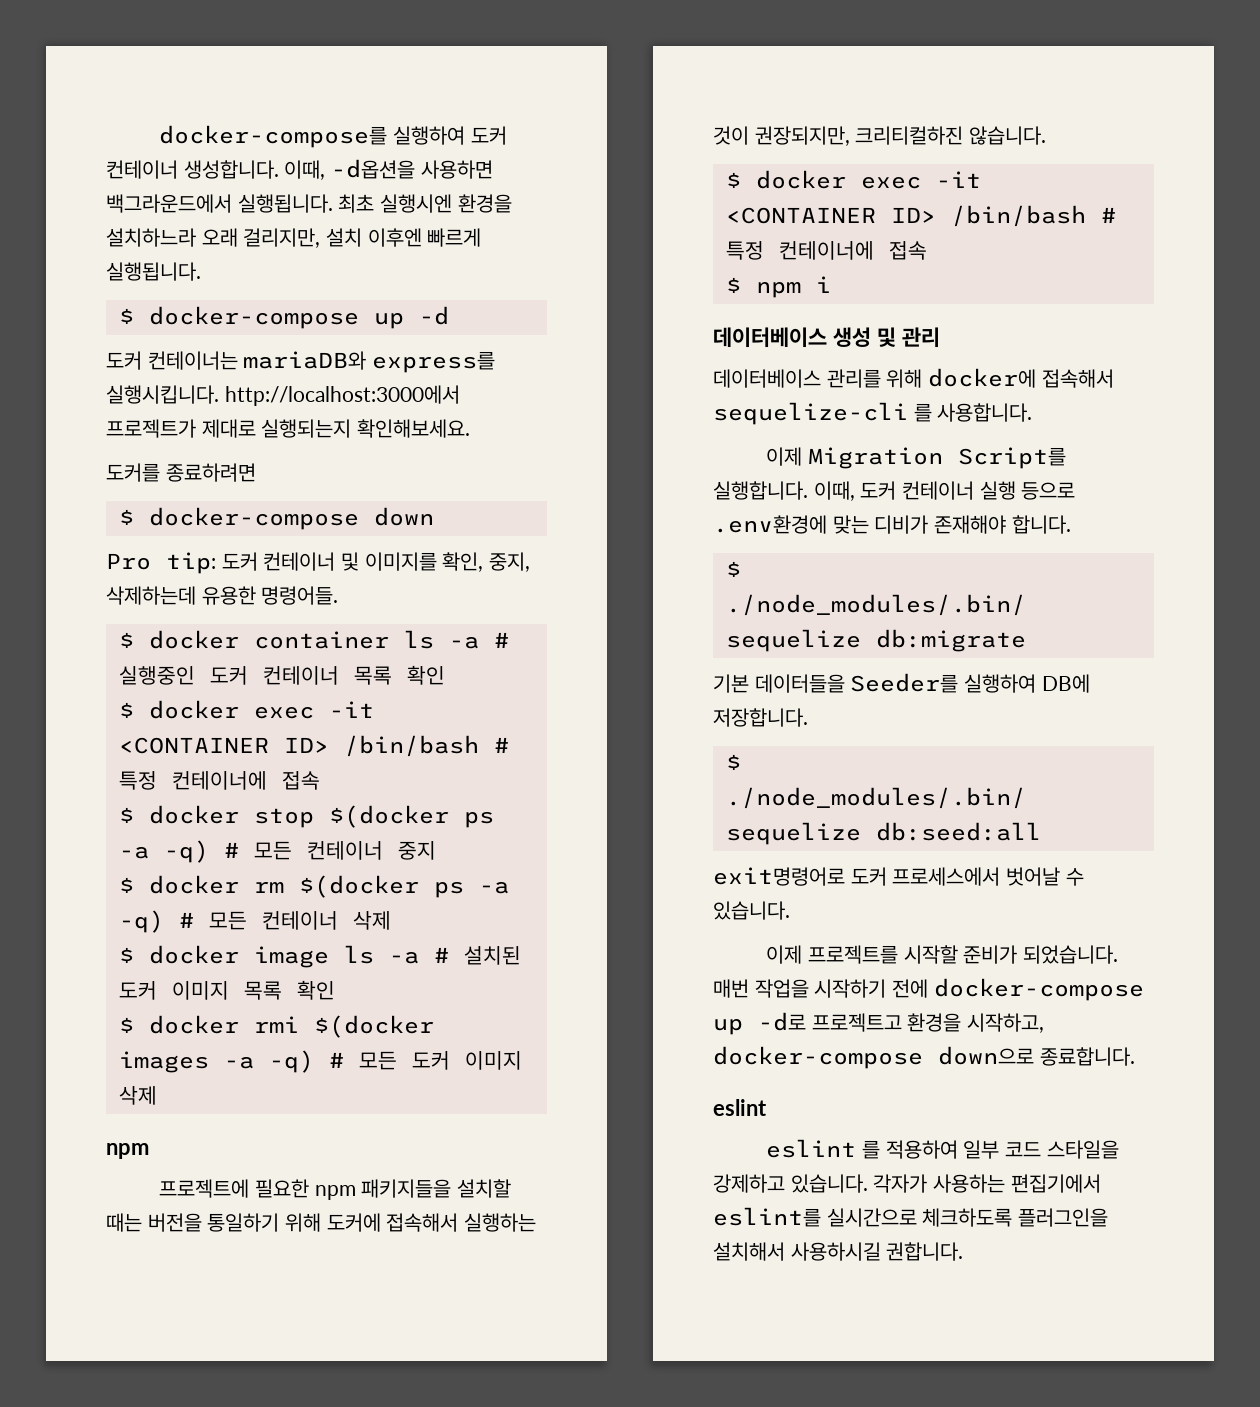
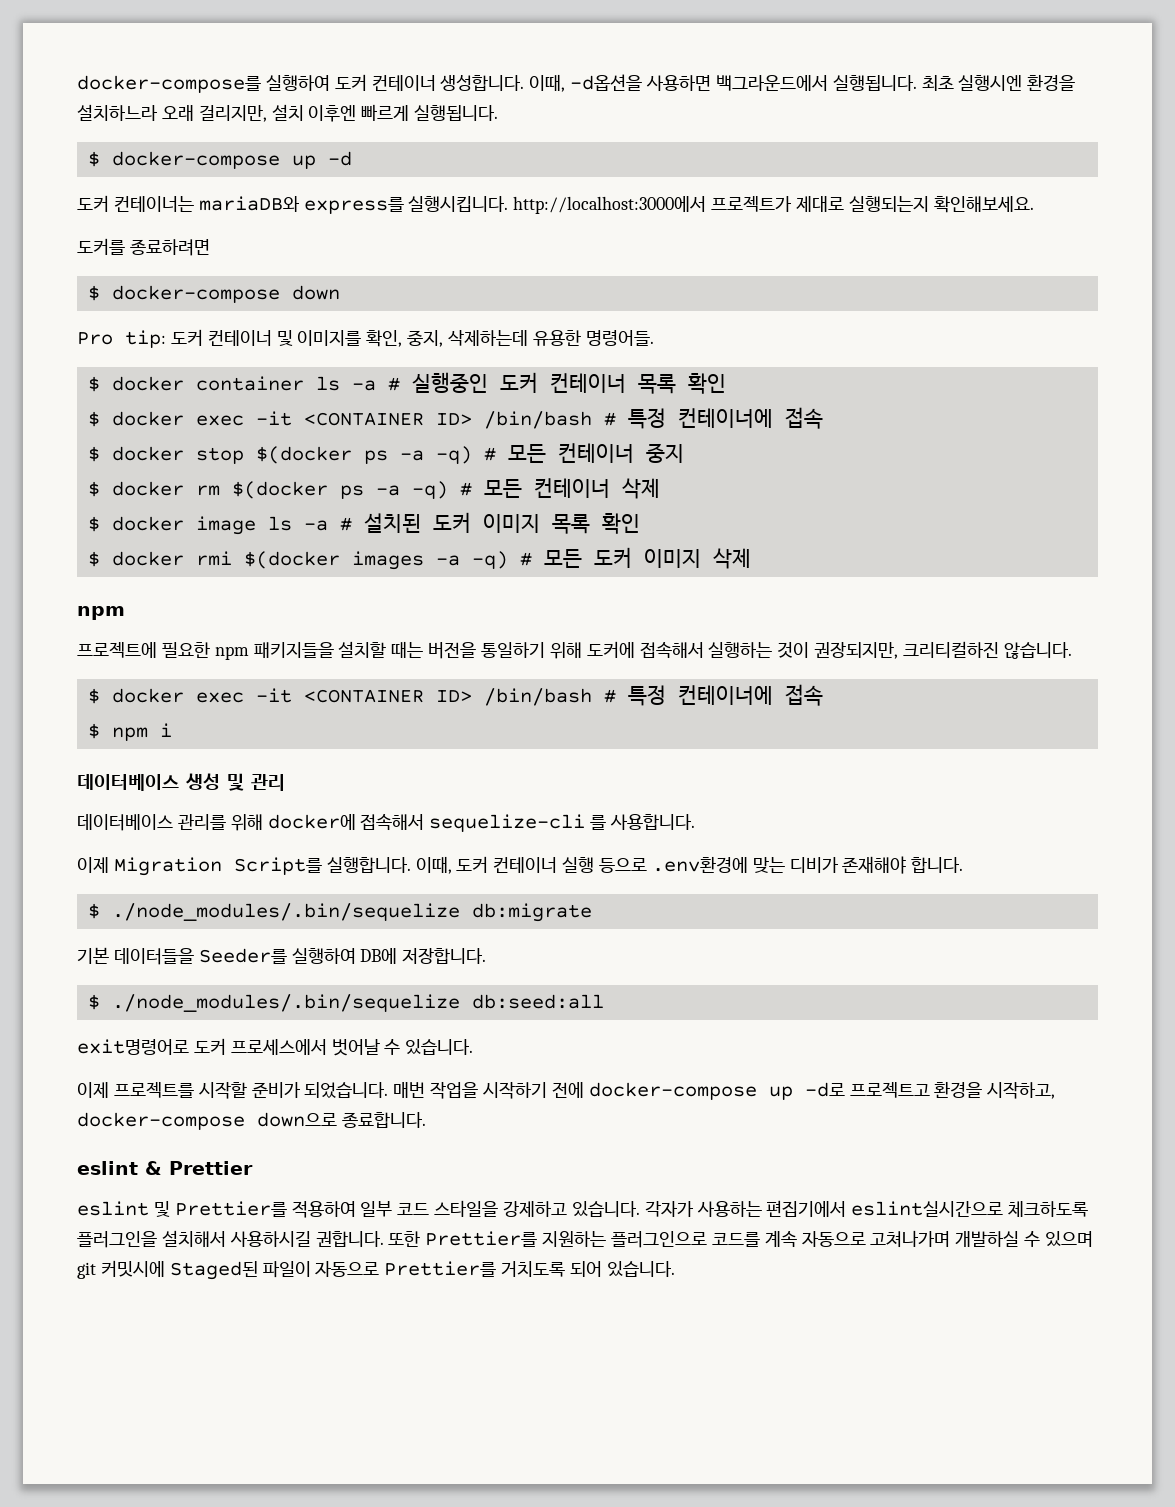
  매번 작업을 시작하기 전에 docker-compose up -d로 프로젝트고 환경을 시작하고, docker-compose down으로 종료합니다.
- eslint
- eslint 를 적용하여 일부 코드 스타일을 강제하고 있습니다.
+ eslint & Prettier
+ eslint 및 Prettier를 적용하여 일부 코드 스타일을 강제하고 있습니다.
- 각자가 사용하는 편집기에서 eslint를 실시간으로 체크하도록 플러그인을 설치해서 사용하시길 권합니다.
+ 각자가 사용하는 편집기에서 eslint실시간으로 체크하도록 플러그인을 설치해서 사용하시길 권합니다.
+ 또한 Prettier를 지원하는 플러그인으로 코드를 계속 자동으로 고쳐나가며 개발하실 수 있으며 git 커밋시에 Staged된 파일이 자동으로 Prettier를 거치도록 되어 있습니다.

